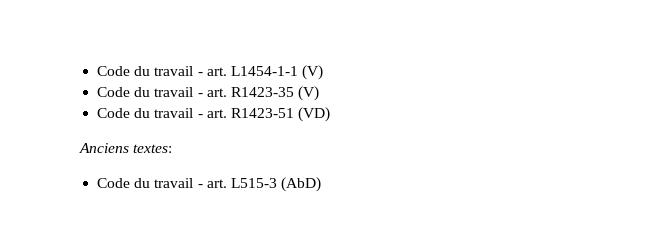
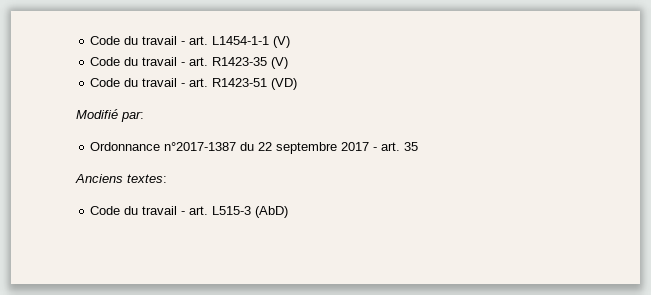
+ Modifié par:
+ Ordonnance n°2017-1387 du 22 septembre 2017 - art. 35

